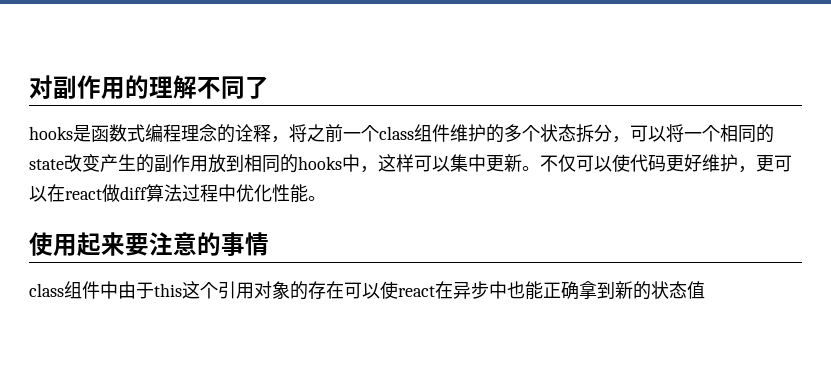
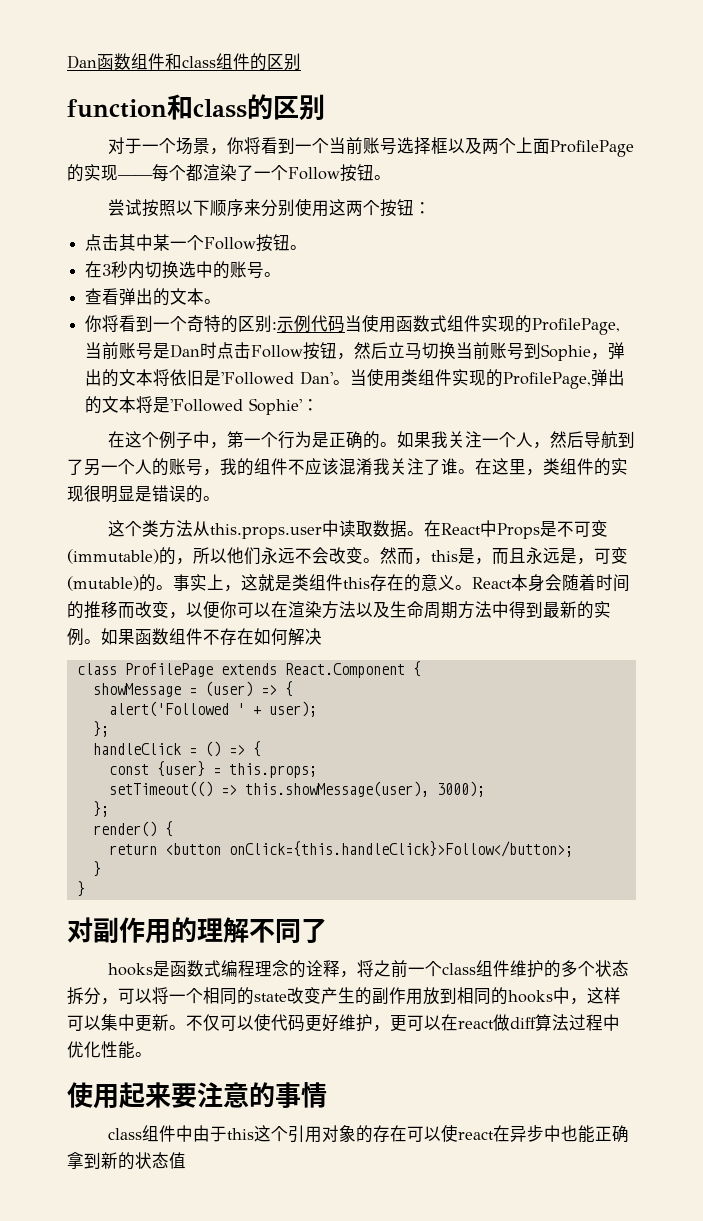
+ Dan函数组件和class组件的区别
+ function和class的区别
+ 对于一个场景，你将看到一个当前账号选择框以及两个上面ProfilePage的实现——每个都渲染了一个Follow按钮。
+ 尝试按照以下顺序来分别使用这两个按钮：
+ 点击其中某一个Follow按钮。
+ 在3秒内切换选中的账号。
+ 查看弹出的文本。
+ 你将看到一个奇特的区别:示例代码当使用函数式组件实现的ProfilePage,当前账号是Dan时点击Follow按钮，然后立马切换当前账号到Sophie，弹出的文本将依旧是'Followed Dan'。当使用类组件实现的ProfilePage,弹出的文本将是'Followed Sophie'：
+ 在这个例子中，第一个行为是正确的。如果我关注一个人，然后导航到了另一个人的账号，我的组件不应该混淆我关注了谁。在这里，类组件的实现很明显是错误的。
+ 这个类方法从this.props.user中读取数据。在React中Props是不可变(immutable)的，所以他们永远不会改变。然而，this是，而且永远是，可变(mutable)的。事实上，这就是类组件this存在的意义。React本身会随着时间的推移而改变，以便你可以在渲染方法以及生命周期方法中得到最新的实例。如果函数组件不存在如何解决
+ class ProfilePage extends React.Component {
+ showMessage = (user) => {
+ alert('Followed ' + user);
+ };
+ handleClick = () => {
+ const {user} = this.props;
+ setTimeout(() => this.showMessage(user), 3000);
+ };
+ render() {
+ return <button onClick={this.handleClick}>Follow</button>;
+ }
+ }

